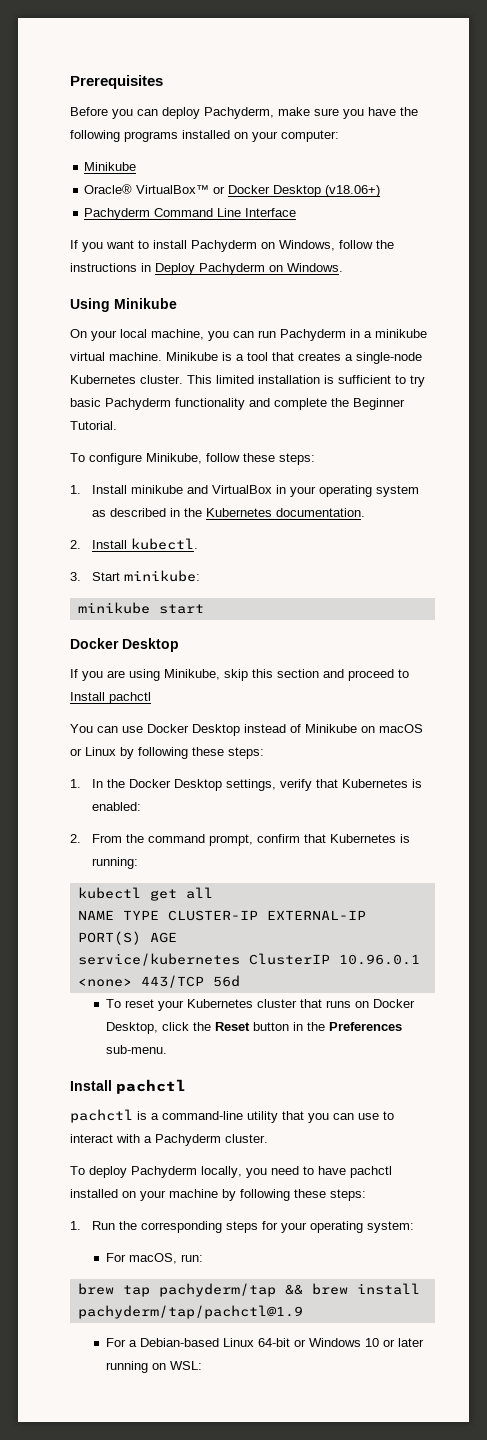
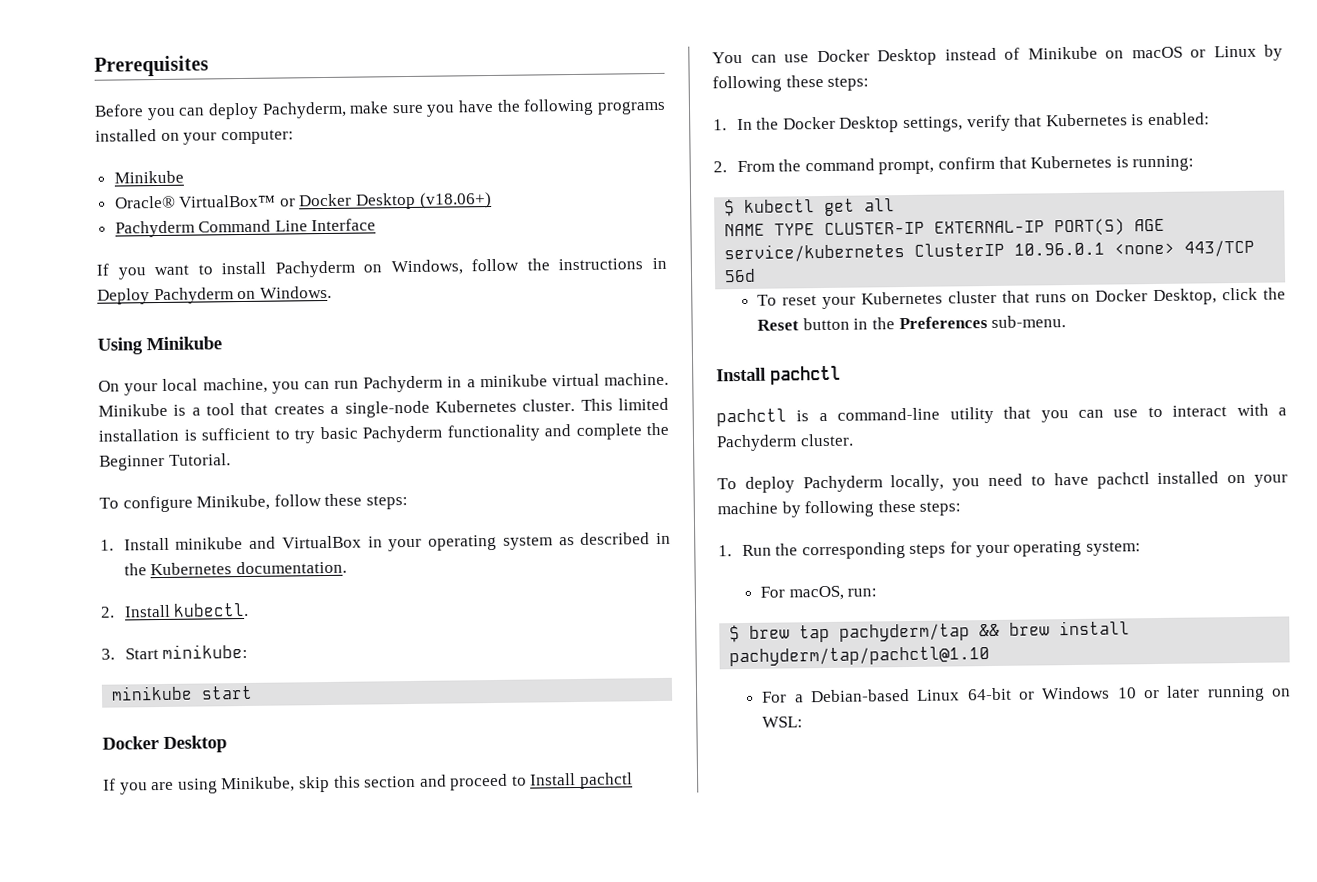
- kubectl get all
+ $ kubectl get all
- brew tap pachyderm/tap && brew install pachyderm/tap/pachctl@1.9
+ $ brew tap pachyderm/tap && brew install pachyderm/tap/pachctl@1.10

